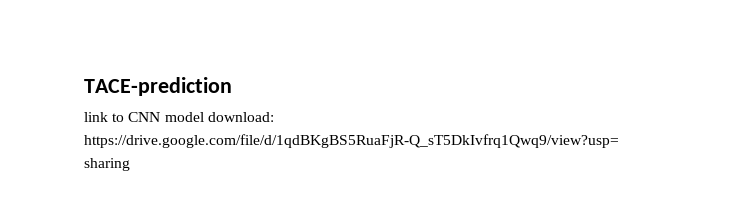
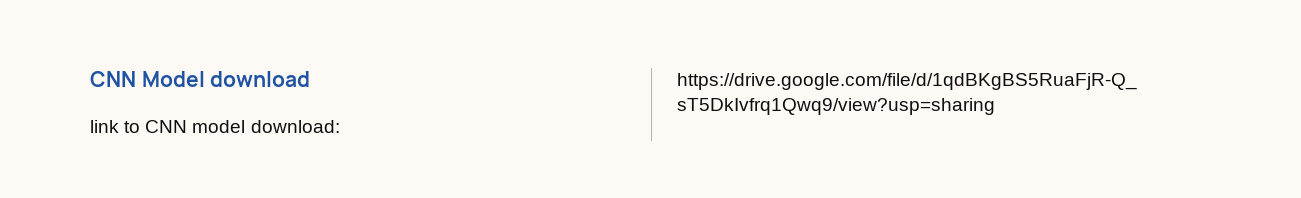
- TACE-prediction
+ CNN Model download

